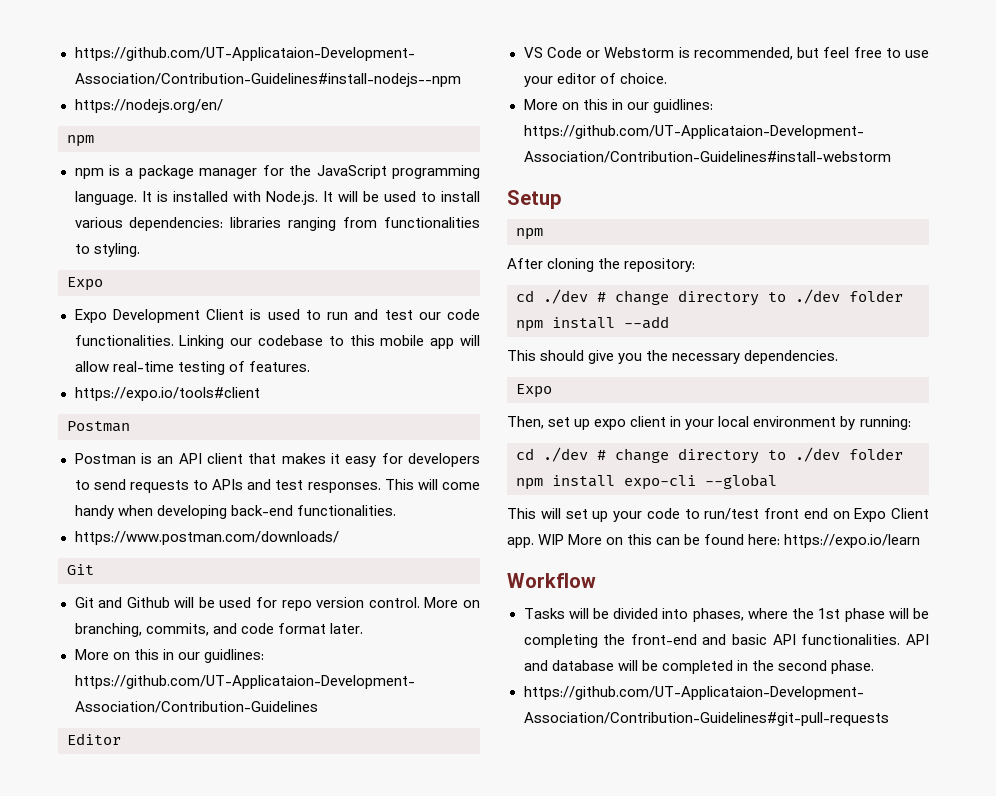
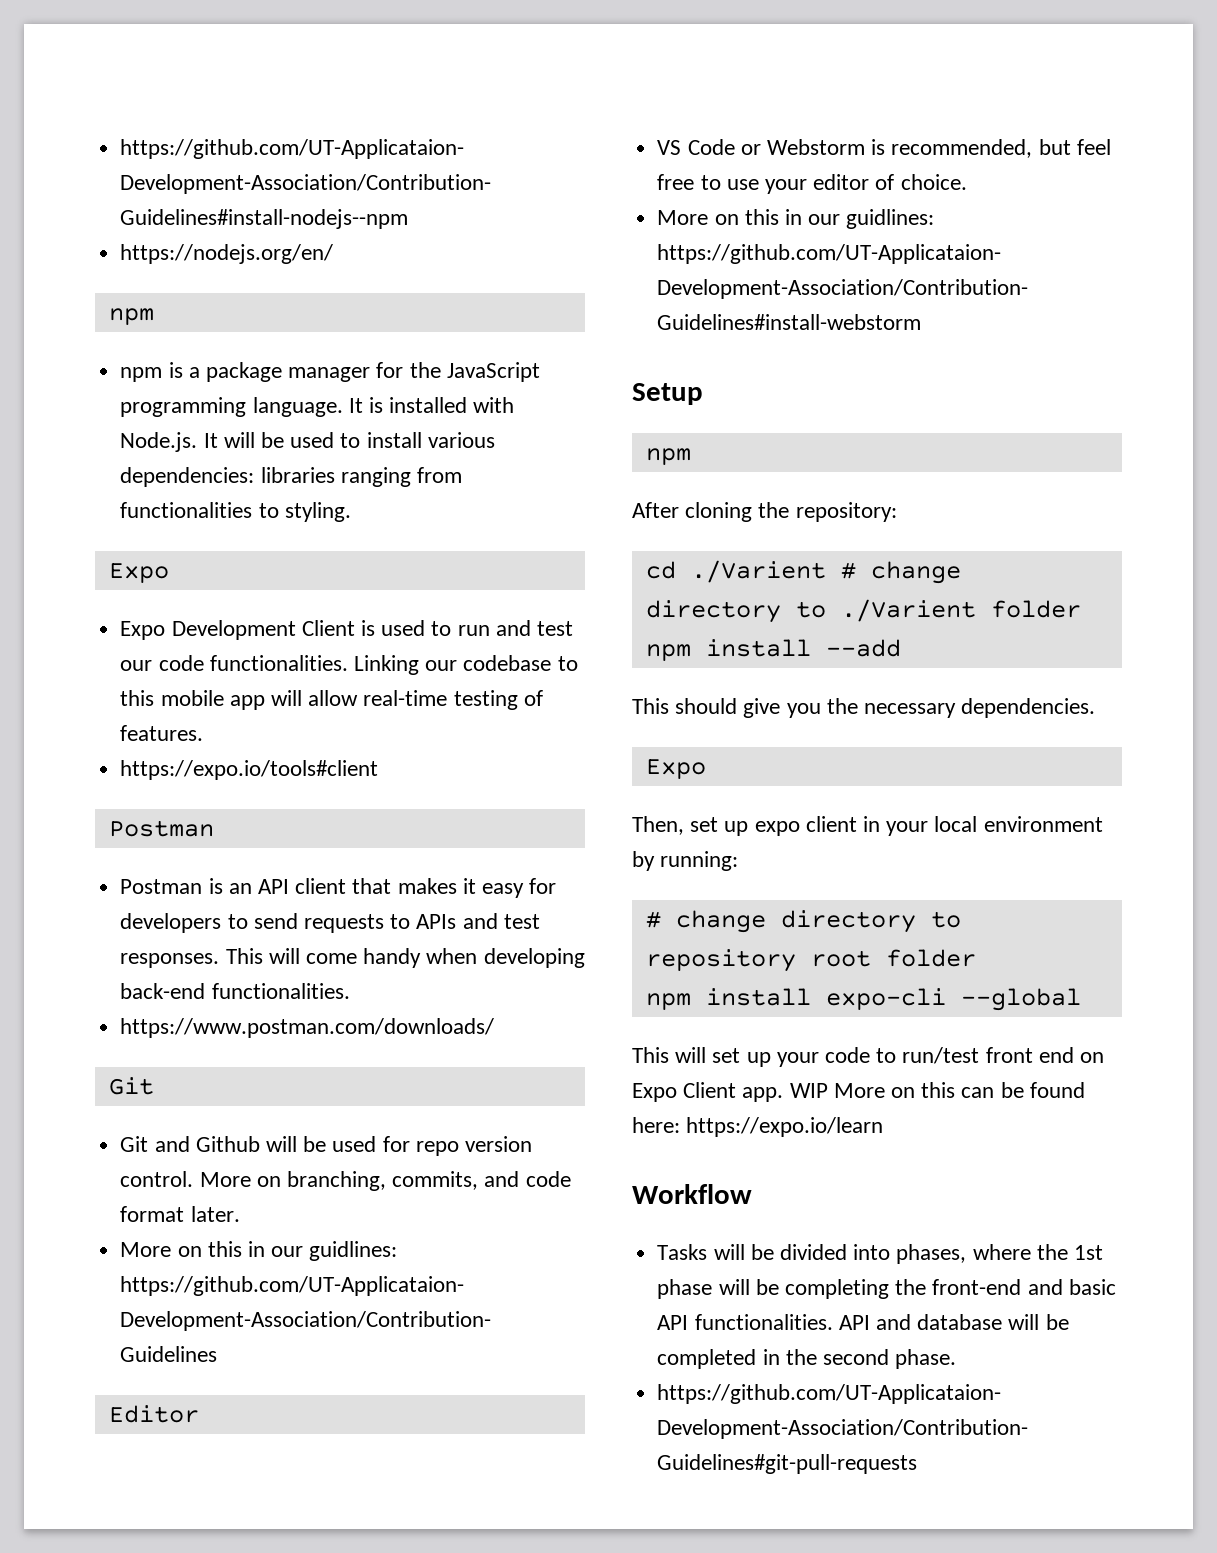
  After cloning the repository:
- cd ./dev # change directory to ./dev folder
+ cd ./Varient # change directory to ./Varient folder
  Then, set up expo client in your local environment by running:
- cd ./dev # change directory to ./dev folder
+ # change directory to repository root folder

